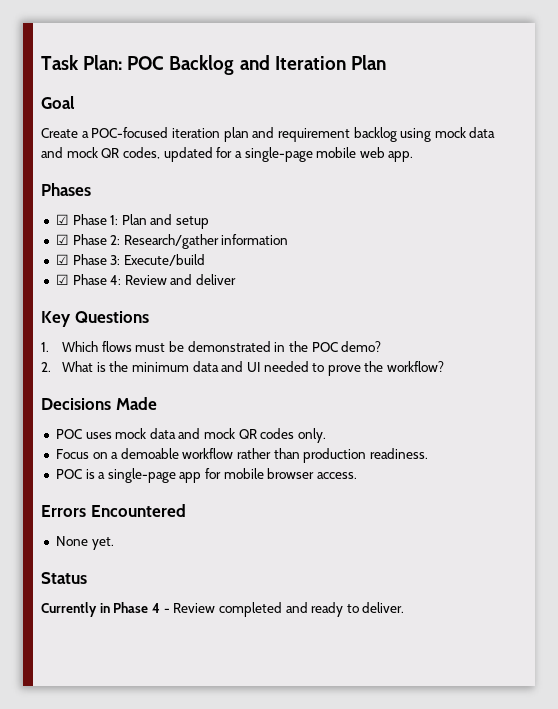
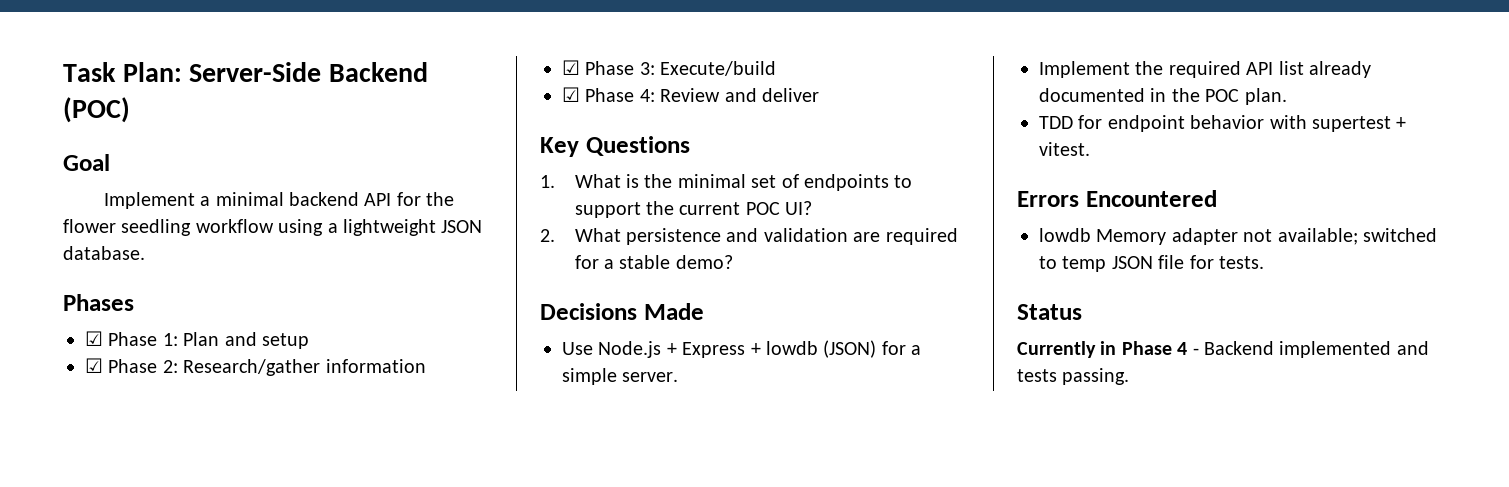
- Task Plan: POC Backlog and Iteration Plan
+ Task Plan: Server-Side Backend (POC)
  Goal
- Create a POC-focused iteration plan and requirement backlog using mock data and mock QR codes, updated for a single-page mobile web app.
+ Implement a minimal backend API for the flower seedling workflow using a lightweight JSON database.
- 1. Which flows must be demonstrated in the POC demo?
- 2. What is the minimum data and UI needed to prove the workflow?
+ 1. What is the minimal set of endpoints to support the current POC UI?
+ 2. What persistence and validation are required for a stable demo?
  Decisions Made
- POC uses mock data and mock QR codes only.
- Focus on a demoable workflow rather than production readiness.
- POC is a single-page app for mobile browser access.
+ Use Node.js + Express + lowdb (JSON) for a simple server.
+ Implement the required API list already documented in the POC plan.
+ TDD for endpoint behavior with supertest + vitest.
  Errors Encountered
- None yet.
+ lowdb Memory adapter not available; switched to temp JSON file for tests.
- Currently in Phase 4 - Review completed and ready to deliver.
+ Currently in Phase 4 - Backend implemented and tests passing.

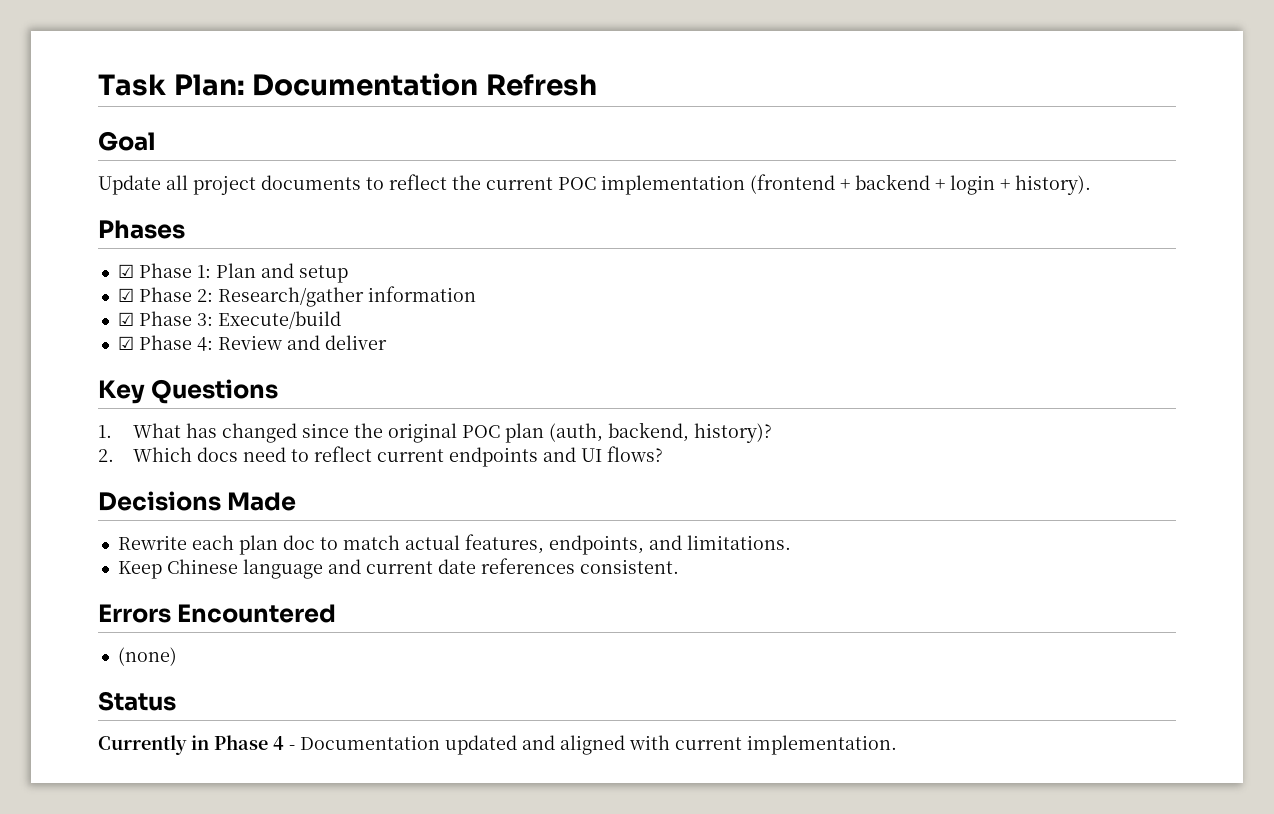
- Task Plan: Server-Side Backend (POC)
+ Task Plan: Documentation Refresh
  Goal
- Implement a minimal backend API for the flower seedling workflow using a lightweight JSON database.
+ Update all project documents to reflect the current POC implementation (frontend + backend + login + history).
- 1. What is the minimal set of endpoints to support the current POC UI?
- 2. What persistence and validation are required for a stable demo?
+ 1. What has changed since the original POC plan (auth, backend, history)?
+ 2. Which docs need to reflect current endpoints and UI flows?
  Decisions Made
- Use Node.js + Express + lowdb (JSON) for a simple server.
- Implement the required API list already documented in the POC plan.
- TDD for endpoint behavior with supertest + vitest.
+ Rewrite each plan doc to match actual features, endpoints, and limitations.
+ Keep Chinese language and current date references consistent.
  Errors Encountered
- lowdb Memory adapter not available; switched to temp JSON file for tests.
+ (none)
- Currently in Phase 4 - Backend implemented and tests passing.
+ Currently in Phase 4 - Documentation updated and aligned with current implementation.

